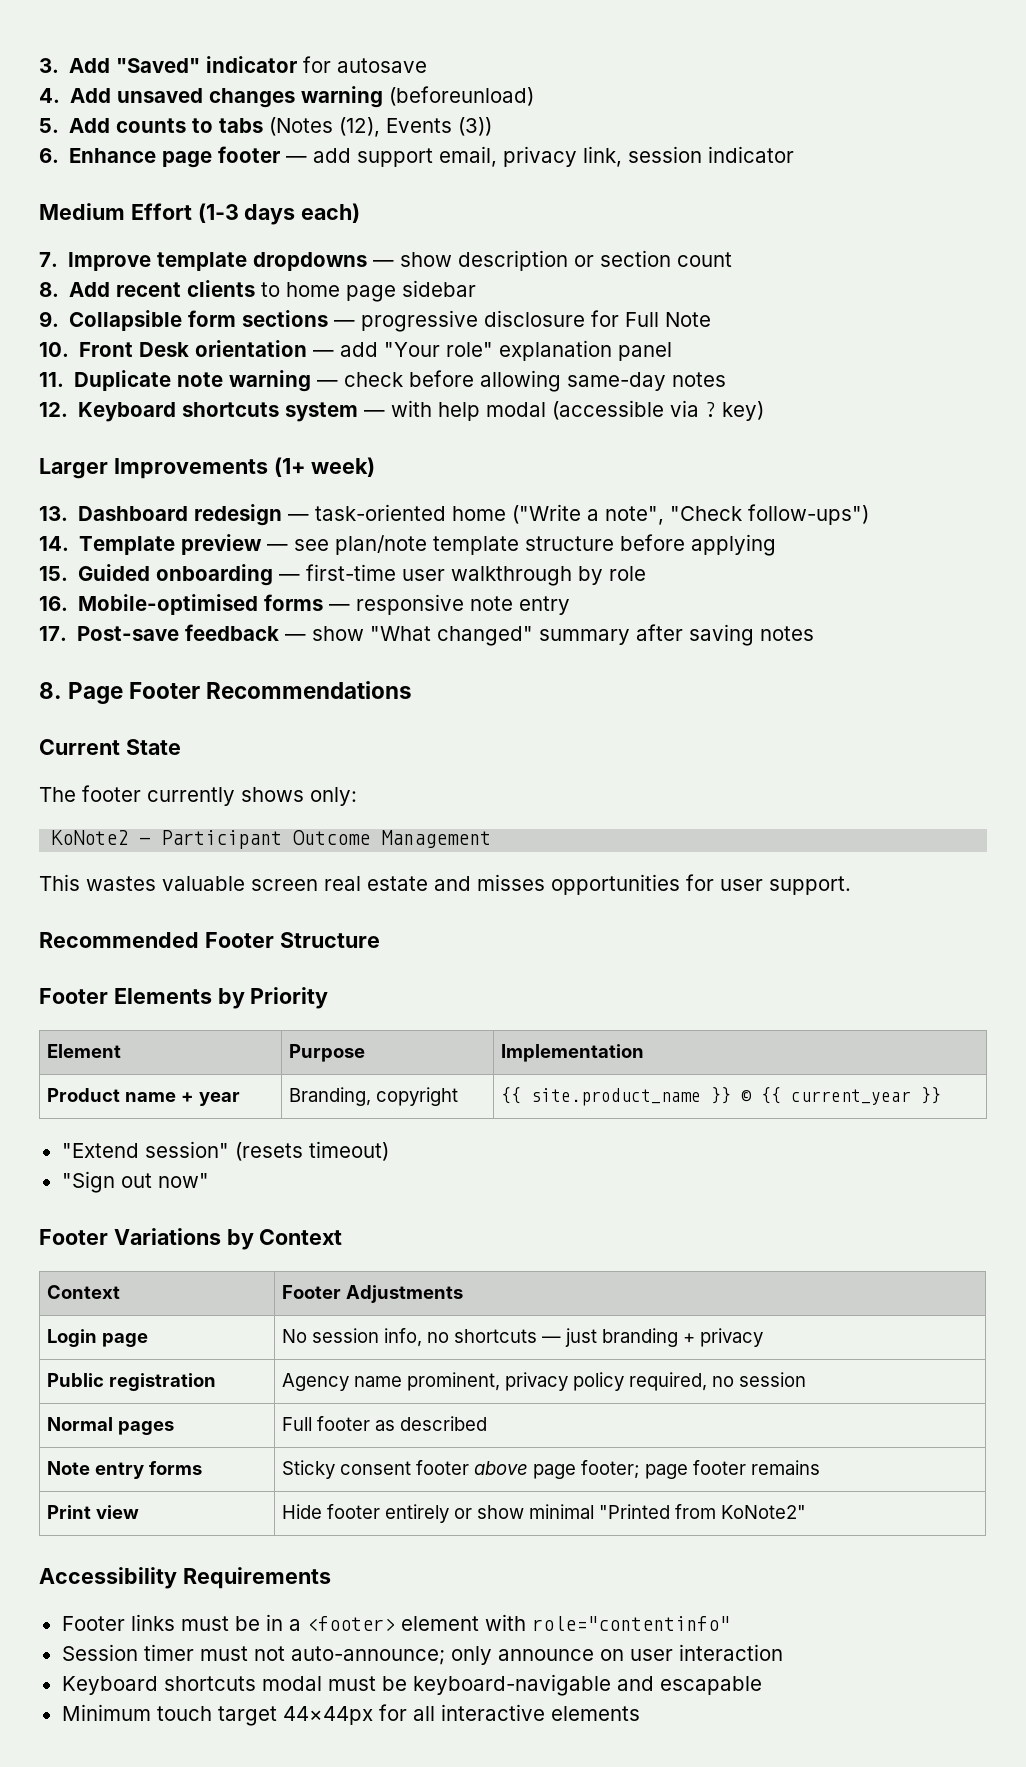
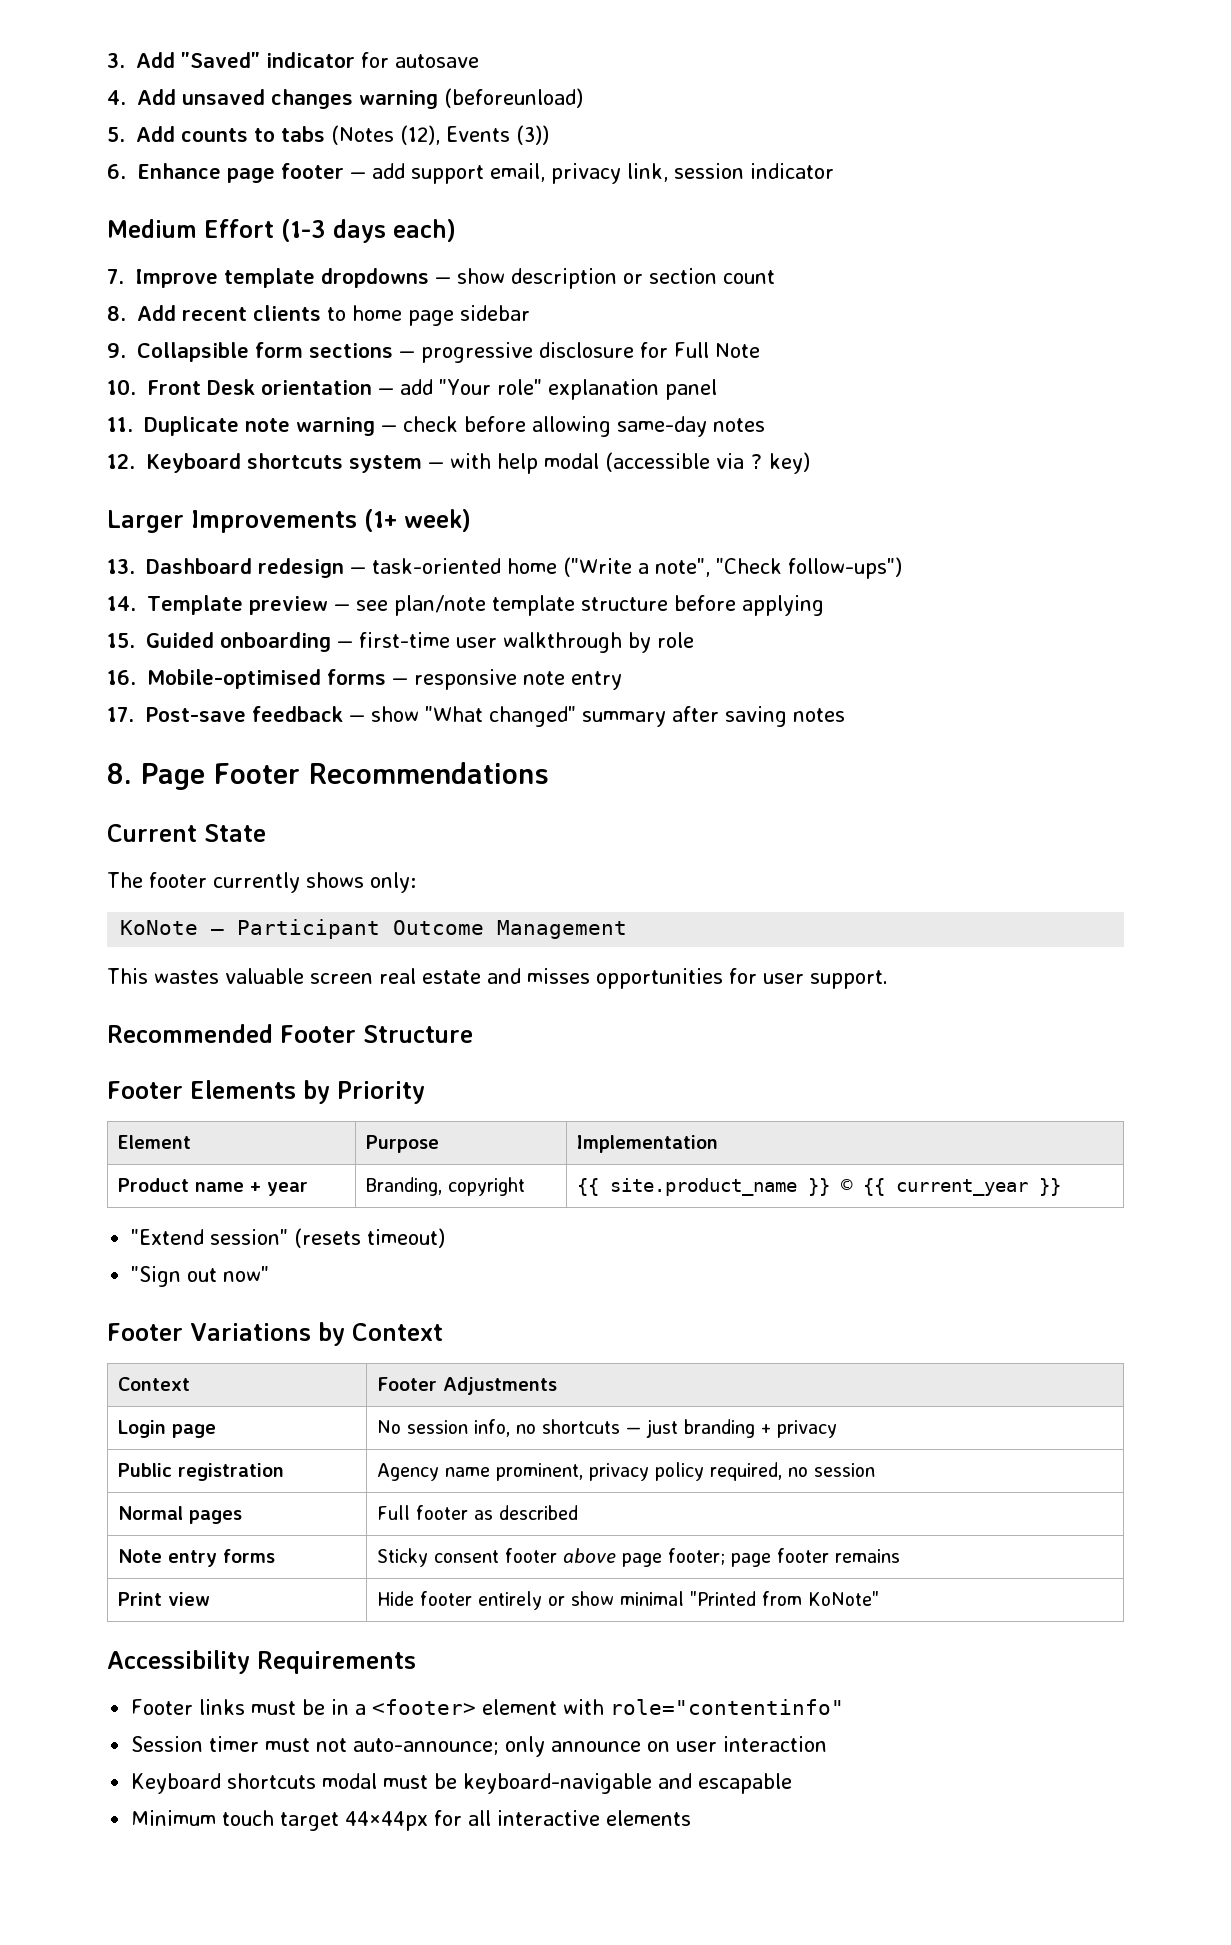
- KoNote2 — Participant Outcome Management
+ KoNote — Participant Outcome Management
- Print view | Hide footer entirely or show minimal "Printed from KoNote2"
+ Print view | Hide footer entirely or show minimal "Printed from KoNote"

